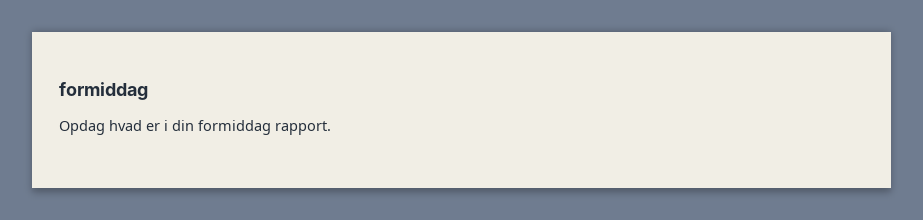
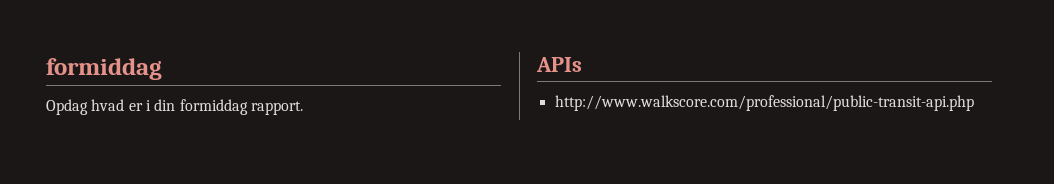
+ APIs
+ http://www.walkscore.com/professional/public-transit-api.php

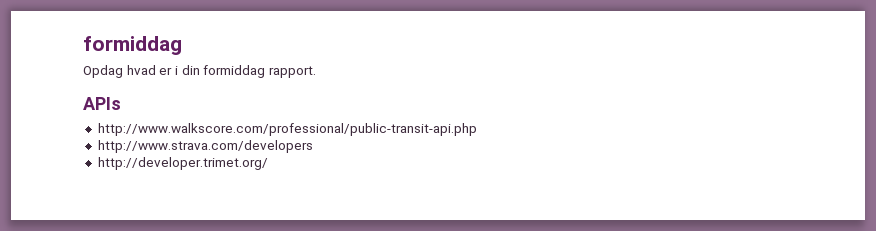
+ http://www.strava.com/developers
+ http://developer.trimet.org/

